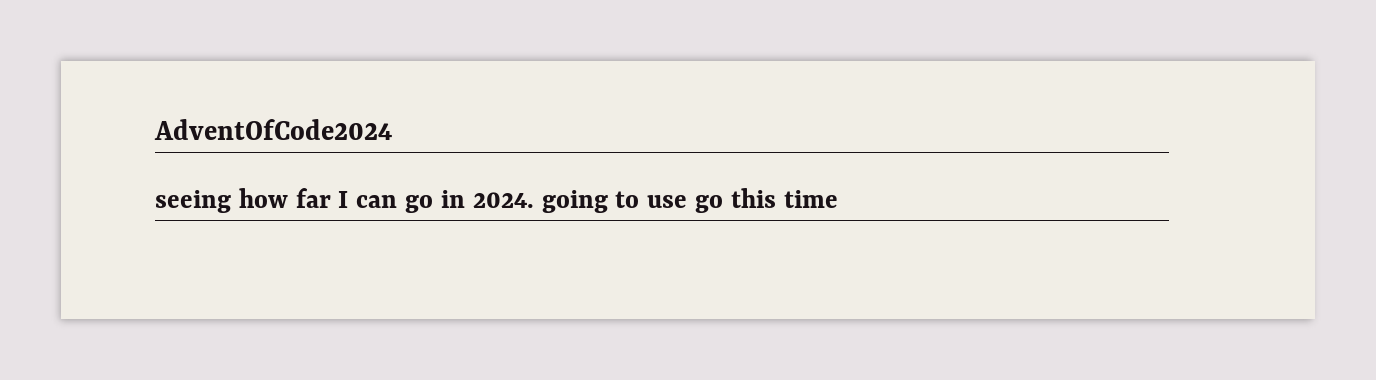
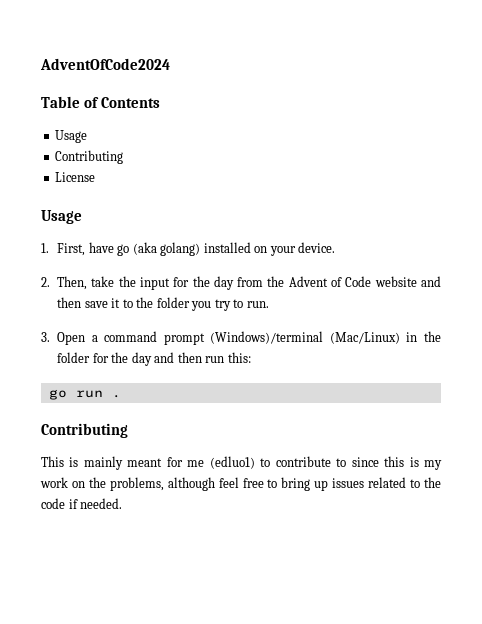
- seeing how far I can go in 2024. going to use go this time
+ Table of Contents
+ Usage
+ Contributing
+ License
+ Usage
+ 1. First, have go (aka golang) installed on your device.
+ 2. Then, take the input for the day from the Advent of Code website and then save it to the folder you try to run.
+ 3. Open a command prompt (Windows)/terminal (Mac/Linux) in the folder for the day and then run this:
+ go run .
+ Contributing
+ This is mainly meant for me (edluo1) to contribute to since this is my work on the problems, although feel free to bring up issues related to the code if needed.

